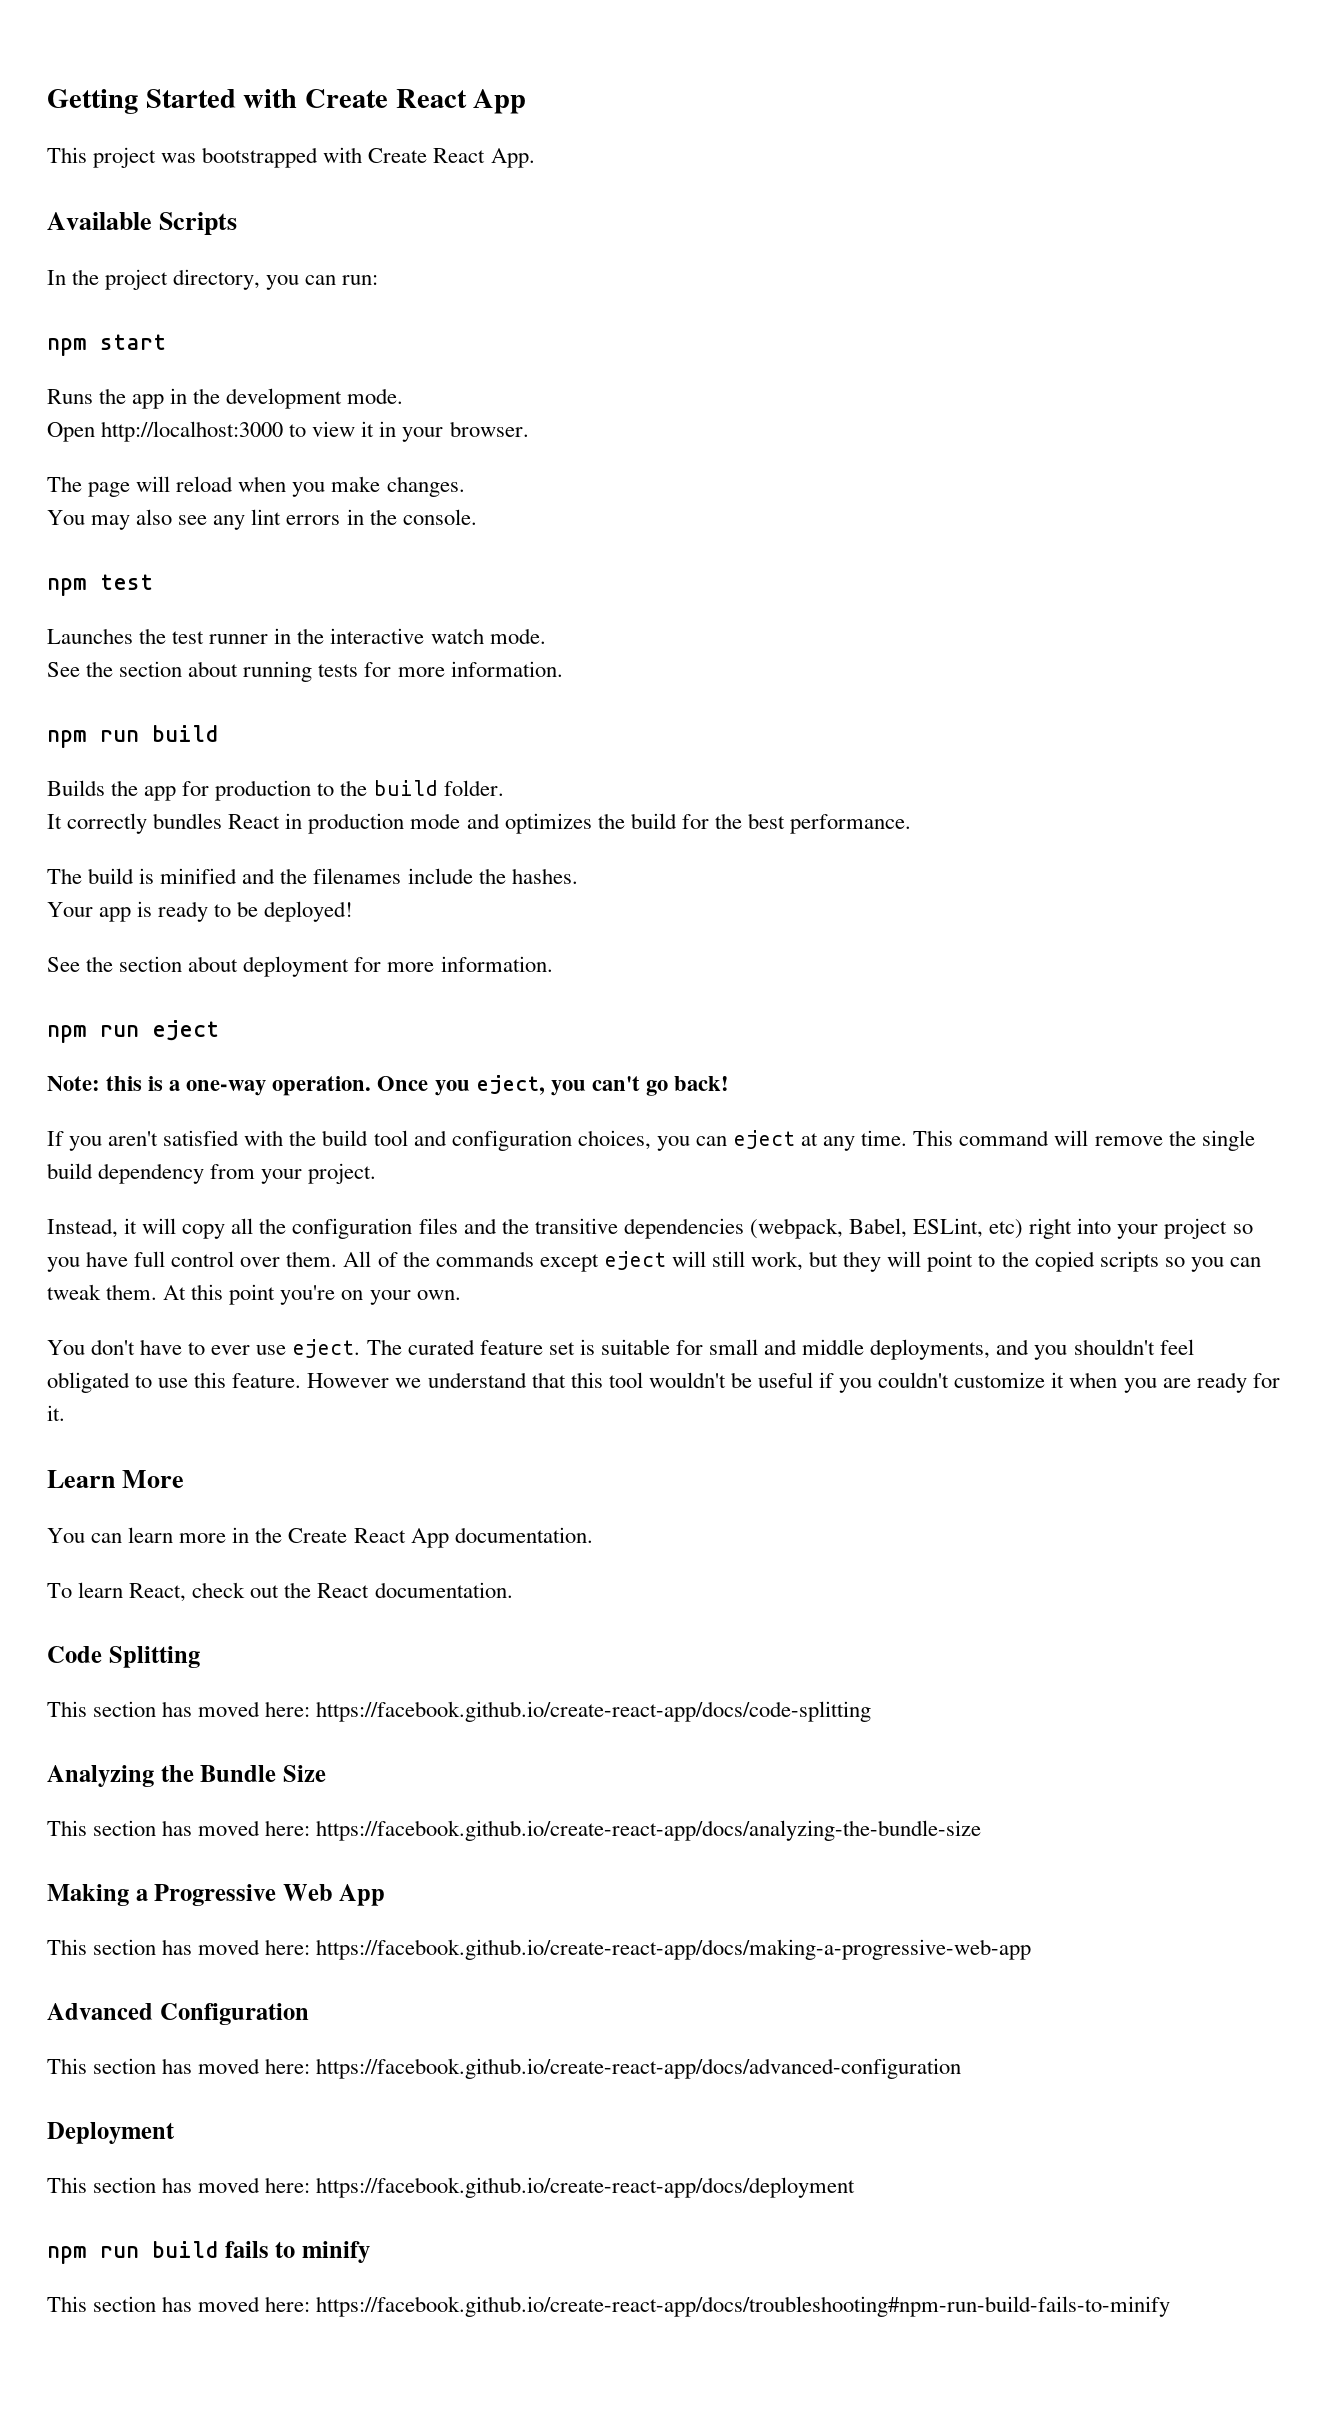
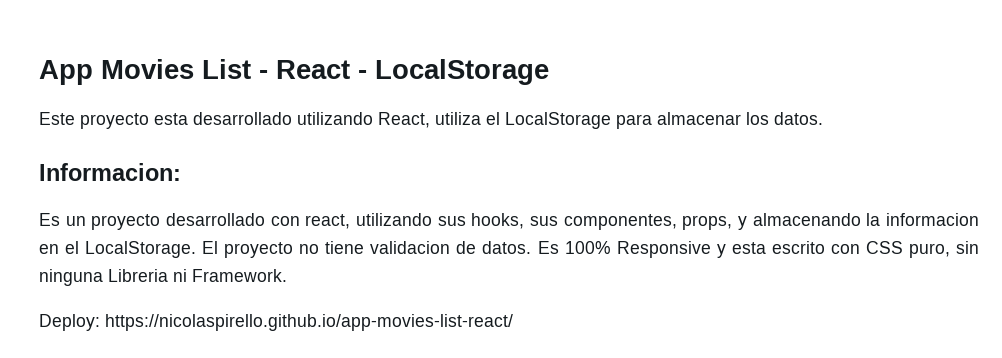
- Getting Started with Create React App
- This project was bootstrapped with Create React App.
- Available Scripts
- In the project directory, you can run:
- npm start
- Runs the app in the development mode.
- Open http://localhost:3000 to view it in your browser.
- The page will reload when you make changes.
- You may also see any lint errors in the console.
- npm test
- Launches the test runner in the interactive watch mode.
- See the section about running tests for more information.
- npm run build
- Builds the app for production to the build folder.
- It correctly bundles React in production mode and optimizes the build for the best performance.
- The build is minified and the filenames include the hashes.
- Your app is ready to be deployed!
- See the section about deployment for more information.
- npm run eject
- Note: this is a one-way operation. Once you eject, you can't go back!
- If you aren't satisfied with the build tool and configuration choices, you can eject at any time. This command will remove the single build dependency from your project.
- Instead, it will copy all the configuration files and the transitive dependencies (webpack, Babel, ESLint, etc) right into your project so you have full control over them. All of the commands except eject will still work, but they will point to the copied scripts so you can tweak them. At this point you're on your own.
- You don't have to ever use eject. The curated feature set is suitable for small and middle deployments, and you shouldn't feel obligated to use this feature. However we understand that this tool wouldn't be useful if you couldn't customize it when you are ready for it.
- Learn More
- You can learn more in the Create React App documentation.
- To learn React, check out the React documentation.
- Code Splitting
- This section has moved here: https://facebook.github.io/create-react-app/docs/code-splitting
- Analyzing the Bundle Size
- This section has moved here: https://facebook.github.io/create-react-app/docs/analyzing-the-bundle-size
- Making a Progressive Web App
- This section has moved here: https://facebook.github.io/create-react-app/docs/making-a-progressive-web-app
- Advanced Configuration
- This section has moved here: https://facebook.github.io/create-react-app/docs/advanced-configuration
- Deployment
- This section has moved here: https://facebook.github.io/create-react-app/docs/deployment
- npm run build fails to minify
- This section has moved here: https://facebook.github.io/create-react-app/docs/troubleshooting#npm-run-build-fails-to-minify
+ App Movies List - React - LocalStorage
+ Este proyecto esta desarrollado utilizando React, utiliza el LocalStorage para almacenar los datos.
+ Informacion:
+ Es un proyecto desarrollado con react, utilizando sus hooks, sus componentes, props, y almacenando la informacion en el LocalStorage. El proyecto no tiene validacion de datos. Es 100% Responsive y esta escrito con CSS puro, sin ninguna Libreria ni Framework.
+ Deploy: https://nicolaspirello.github.io/app-movies-list-react/

